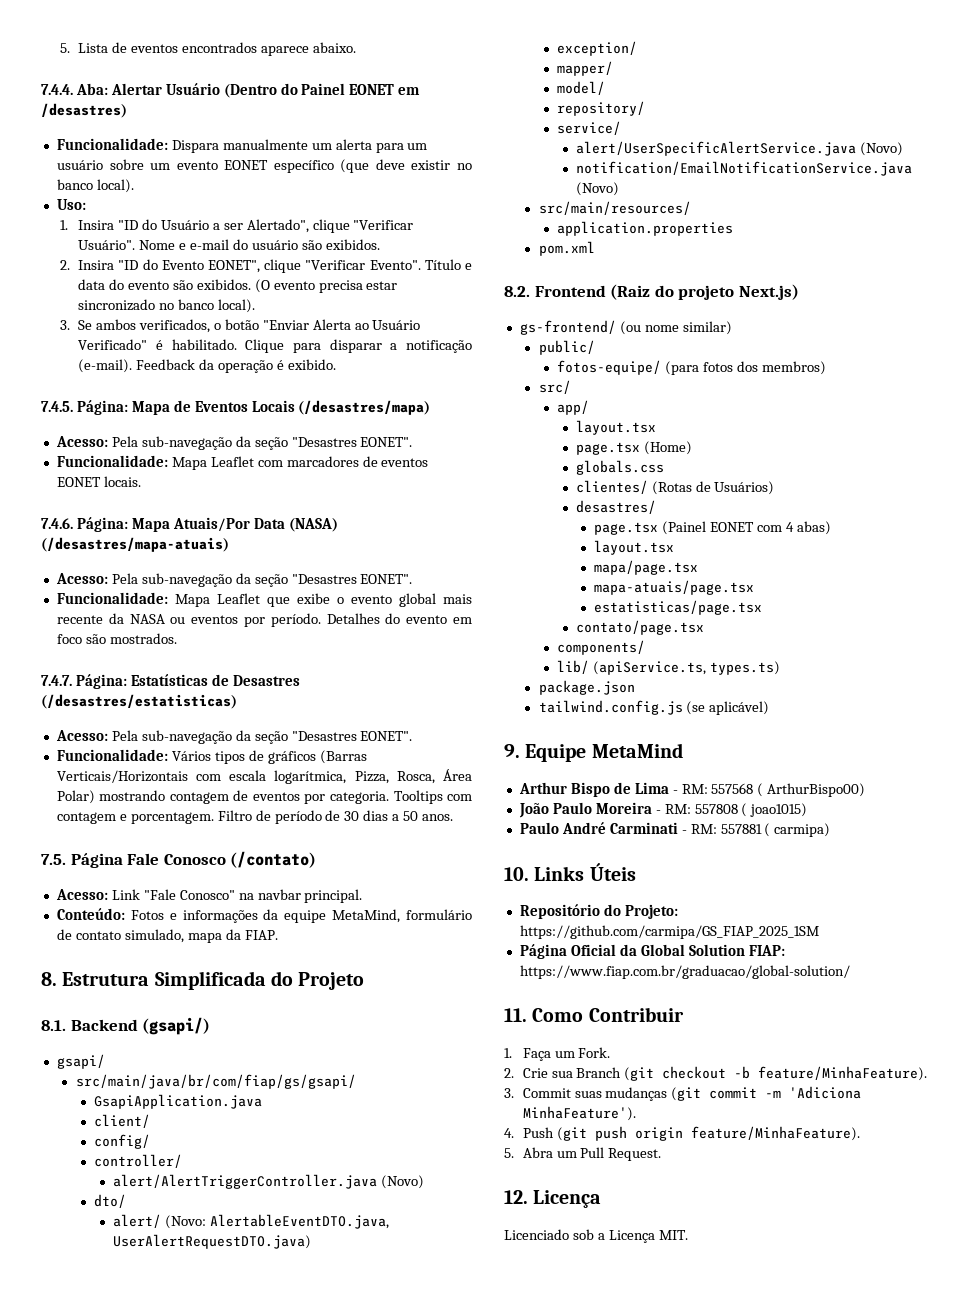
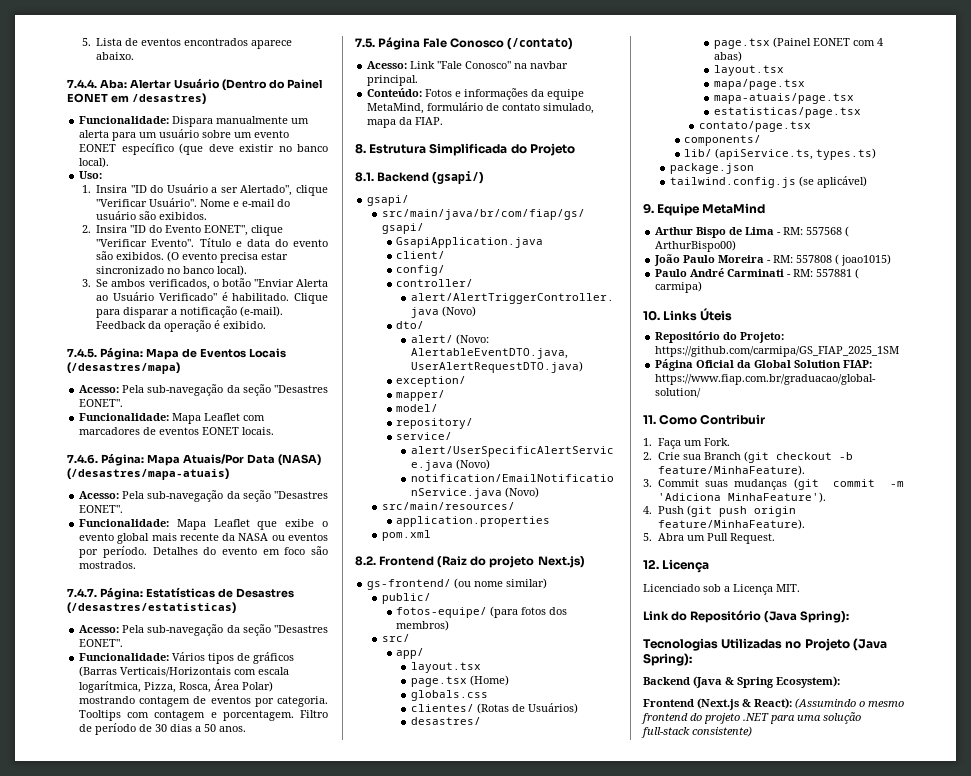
+ Link do Repositório (Java Spring):
+ Tecnologias Utilizadas no Projeto (Java Spring):
+ Backend (Java & Spring Ecosystem):
+ Frontend (Next.js & React): (Assumindo o mesmo frontend do projeto .NET para uma solução full-stack consistente)

